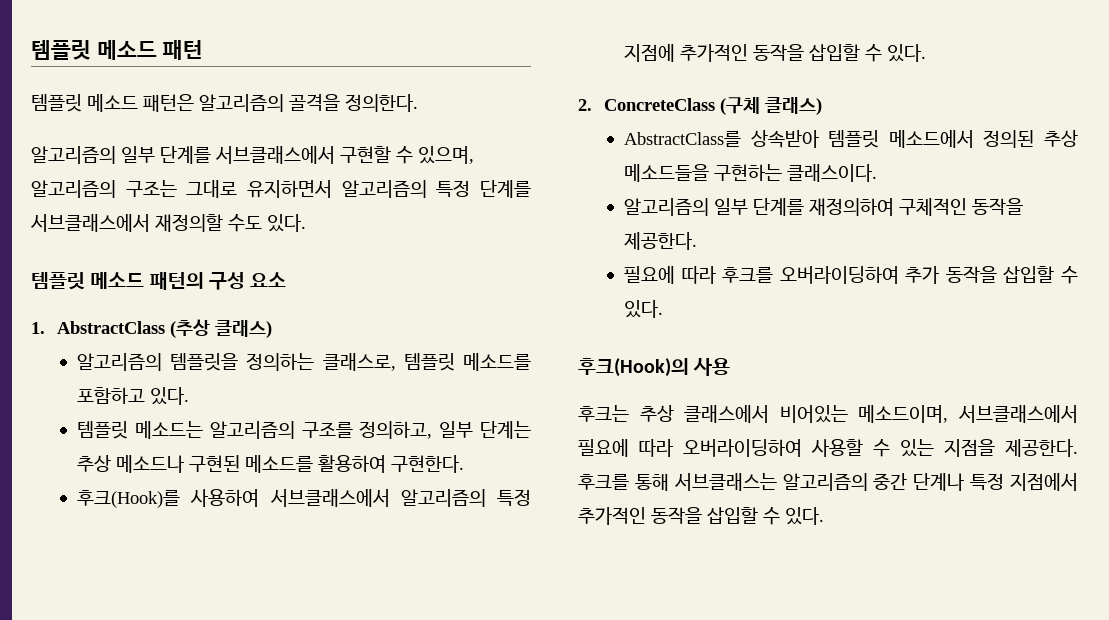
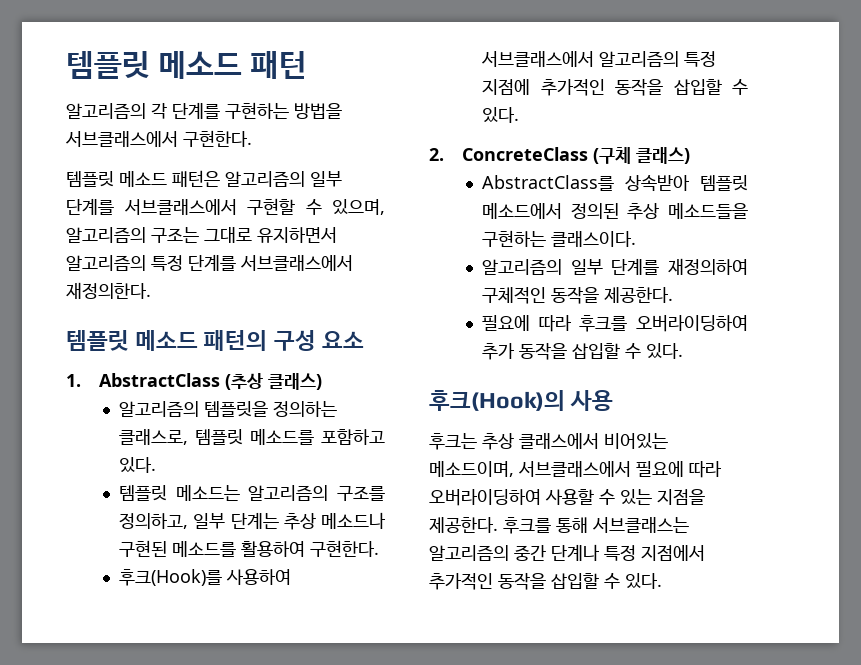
+ 알고리즘의 각 단계를 구현하는 방법을 서브클래스에서 구현한다.
- 템플릿 메소드 패턴은 알고리즘의 골격을 정의한다.
- 알고리즘의 일부 단계를 서브클래스에서 구현할 수 있으며, 알고리즘의 구조는 그대로 유지하면서 알고리즘의 특정 단계를 서브클래스에서 재정의할 수도 있다.
+ 템플릿 메소드 패턴은 알고리즘의 일부 단계를 서브클래스에서 구현할 수 있으며, 알고리즘의 구조는 그대로 유지하면서 알고리즘의 특정 단계를 서브클래스에서 재정의한다.

